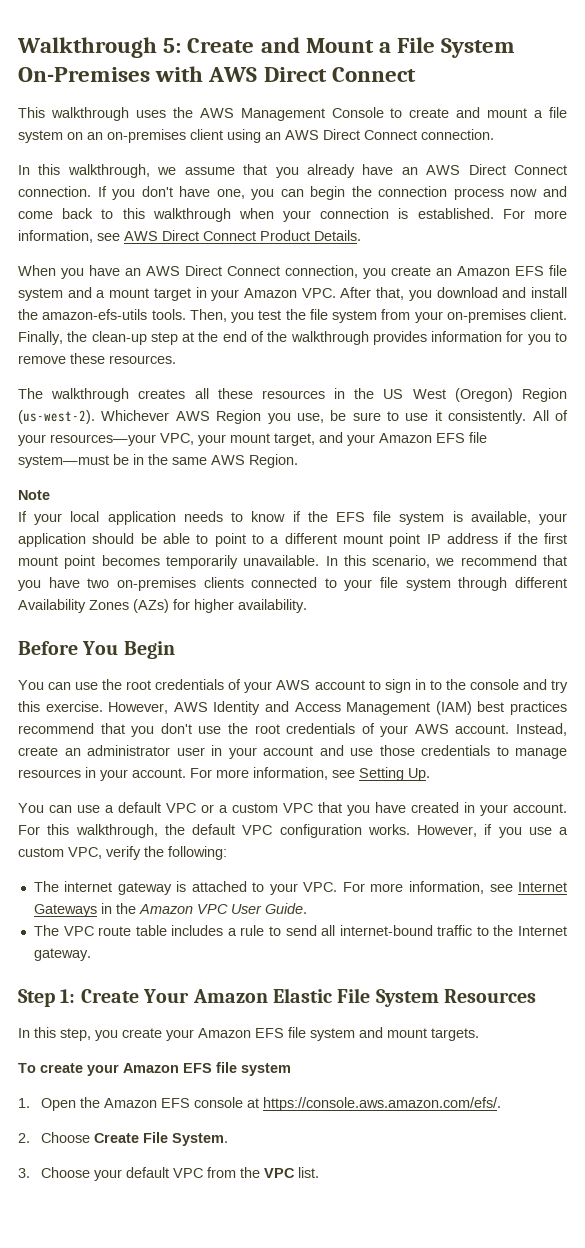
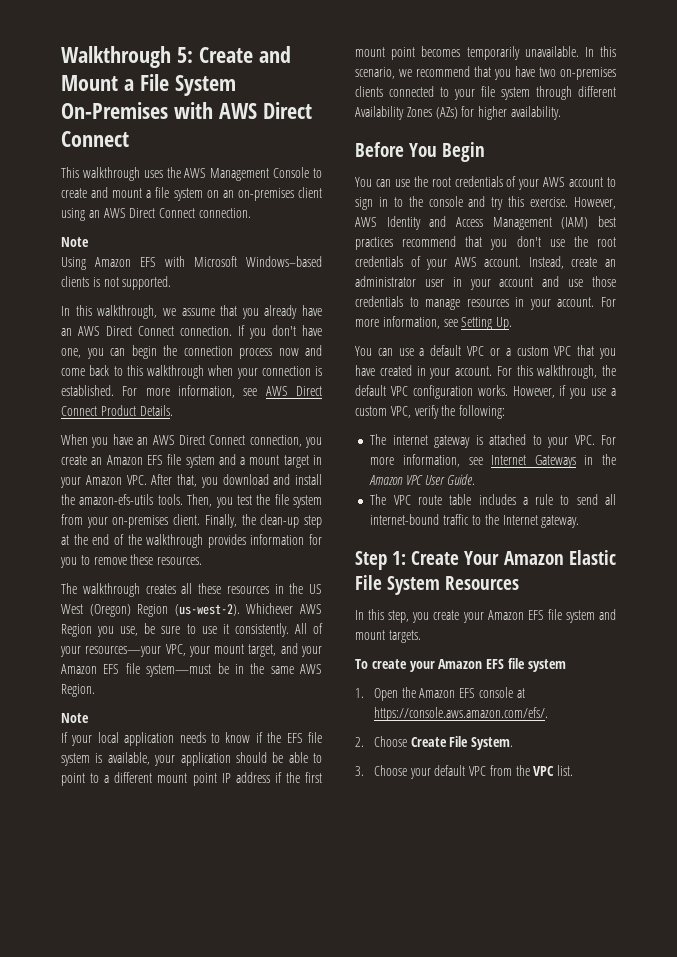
  This walkthrough uses the AWS Management Console to create and mount a file system on an on-premises client using an AWS Direct Connect connection.
+ Note
+ Using Amazon EFS with Microsoft Windows–based clients is not supported.

